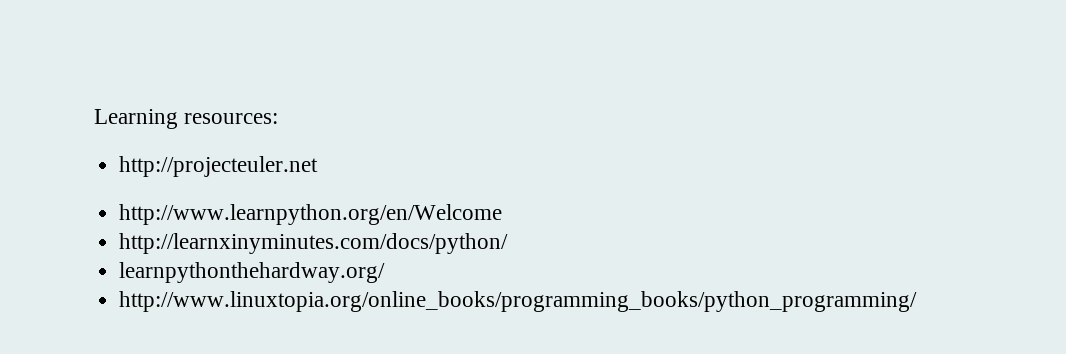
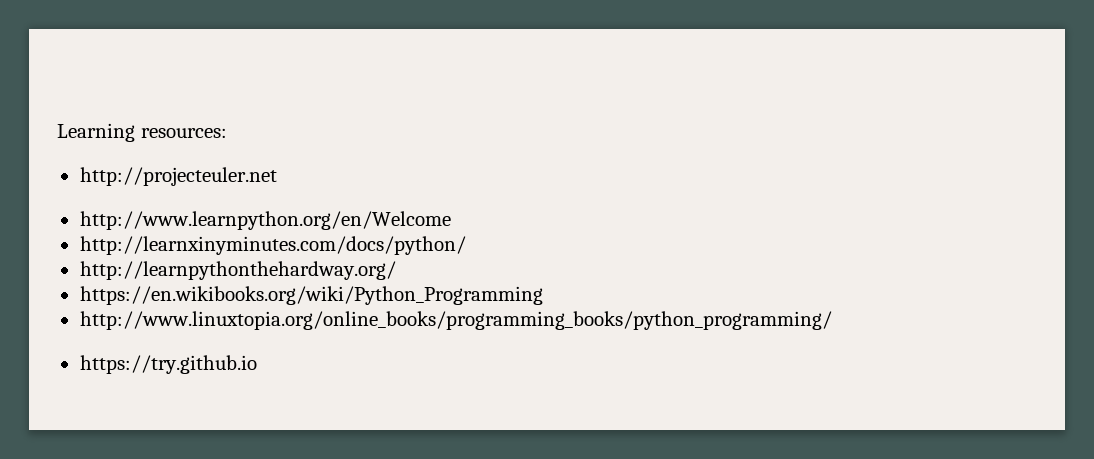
- learnpythonthehardway.org/
+ http://learnpythonthehardway.org/
+ https://en.wikibooks.org/wiki/Python_Programming
+ https://try.github.io

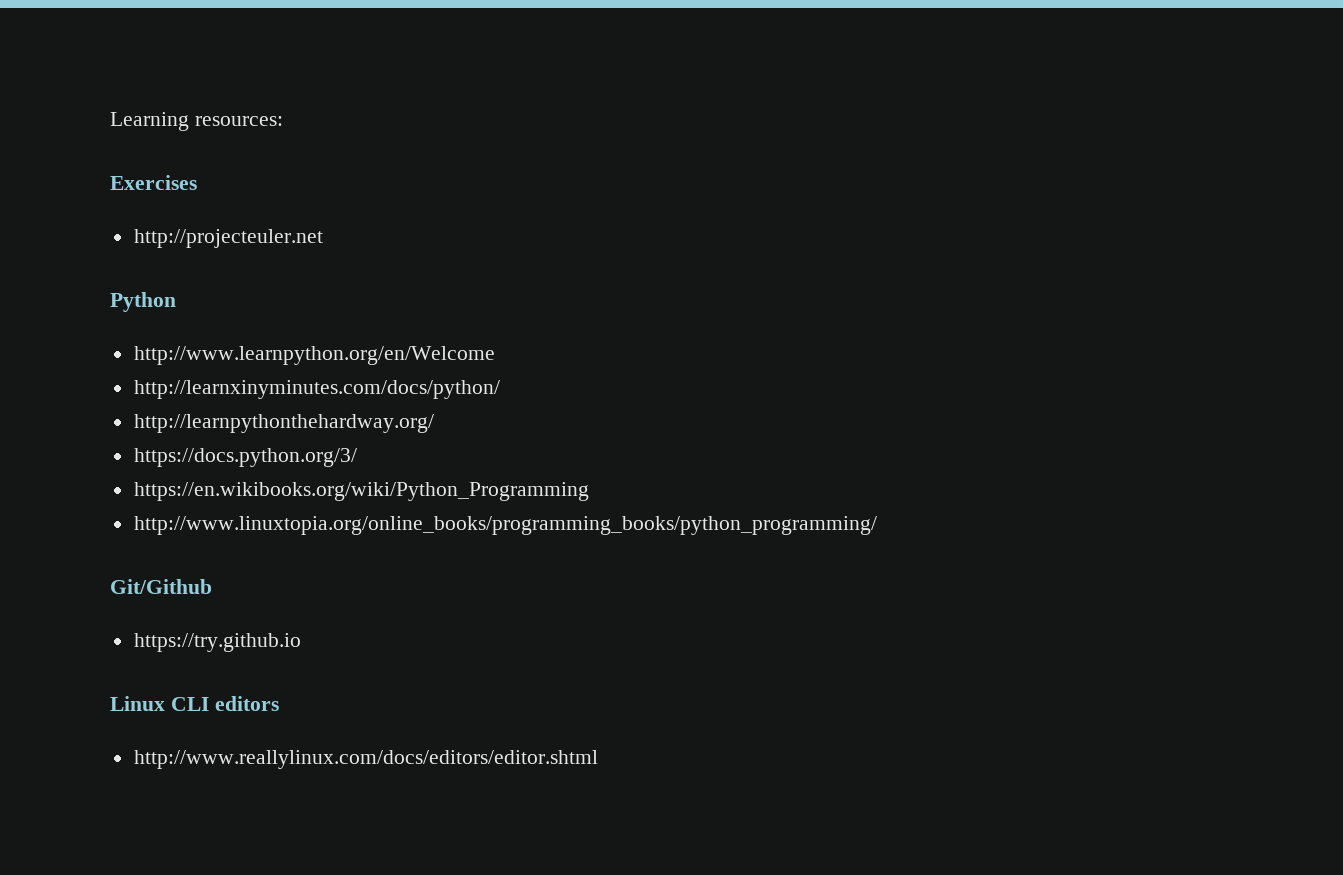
+ Exercises
+ Python
+ https://docs.python.org/3/
+ Git/Github
+ Linux CLI editors
+ http://www.reallylinux.com/docs/editors/editor.shtml

